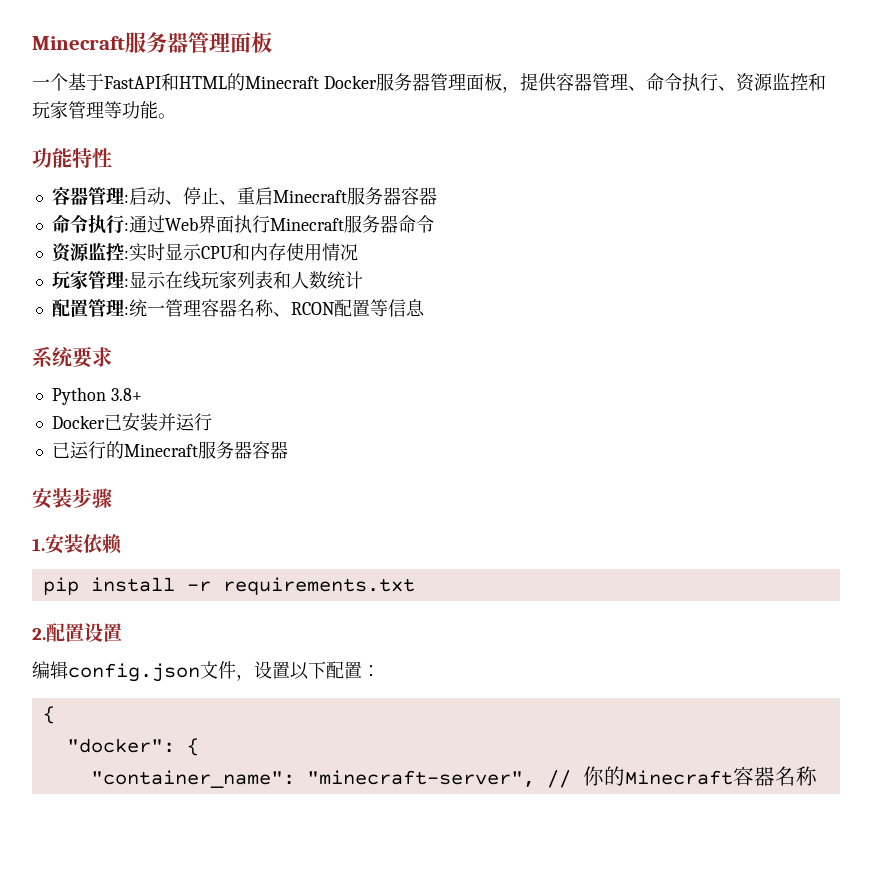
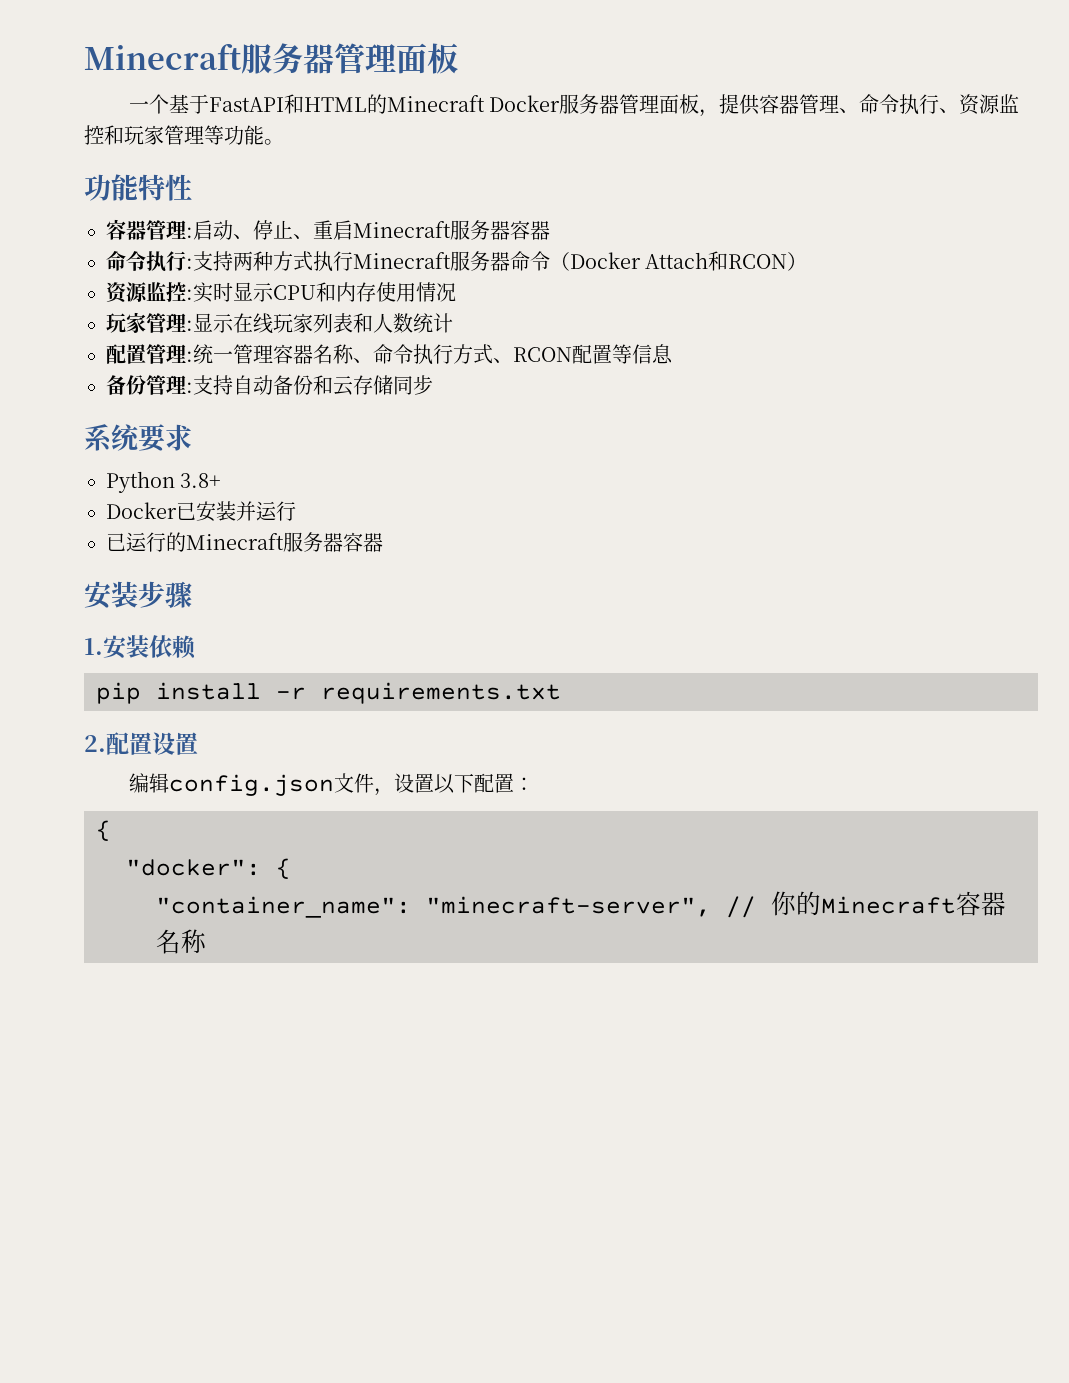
- 命令执行:通过Web界面执行Minecraft服务器命令
+ 命令执行:支持两种方式执行Minecraft服务器命令（Docker Attach和RCON）
- 配置管理:统一管理容器名称、RCON配置等信息
+ 配置管理:统一管理容器名称、命令执行方式、RCON配置等信息
+ 备份管理:支持自动备份和云存储同步

